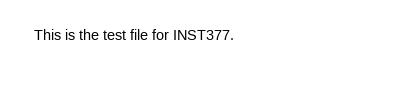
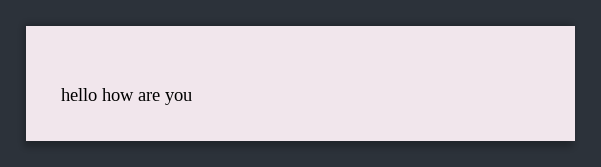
- This is the test file for INST377.
+ hello how are you

